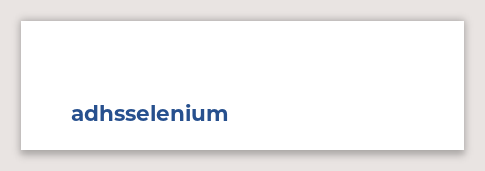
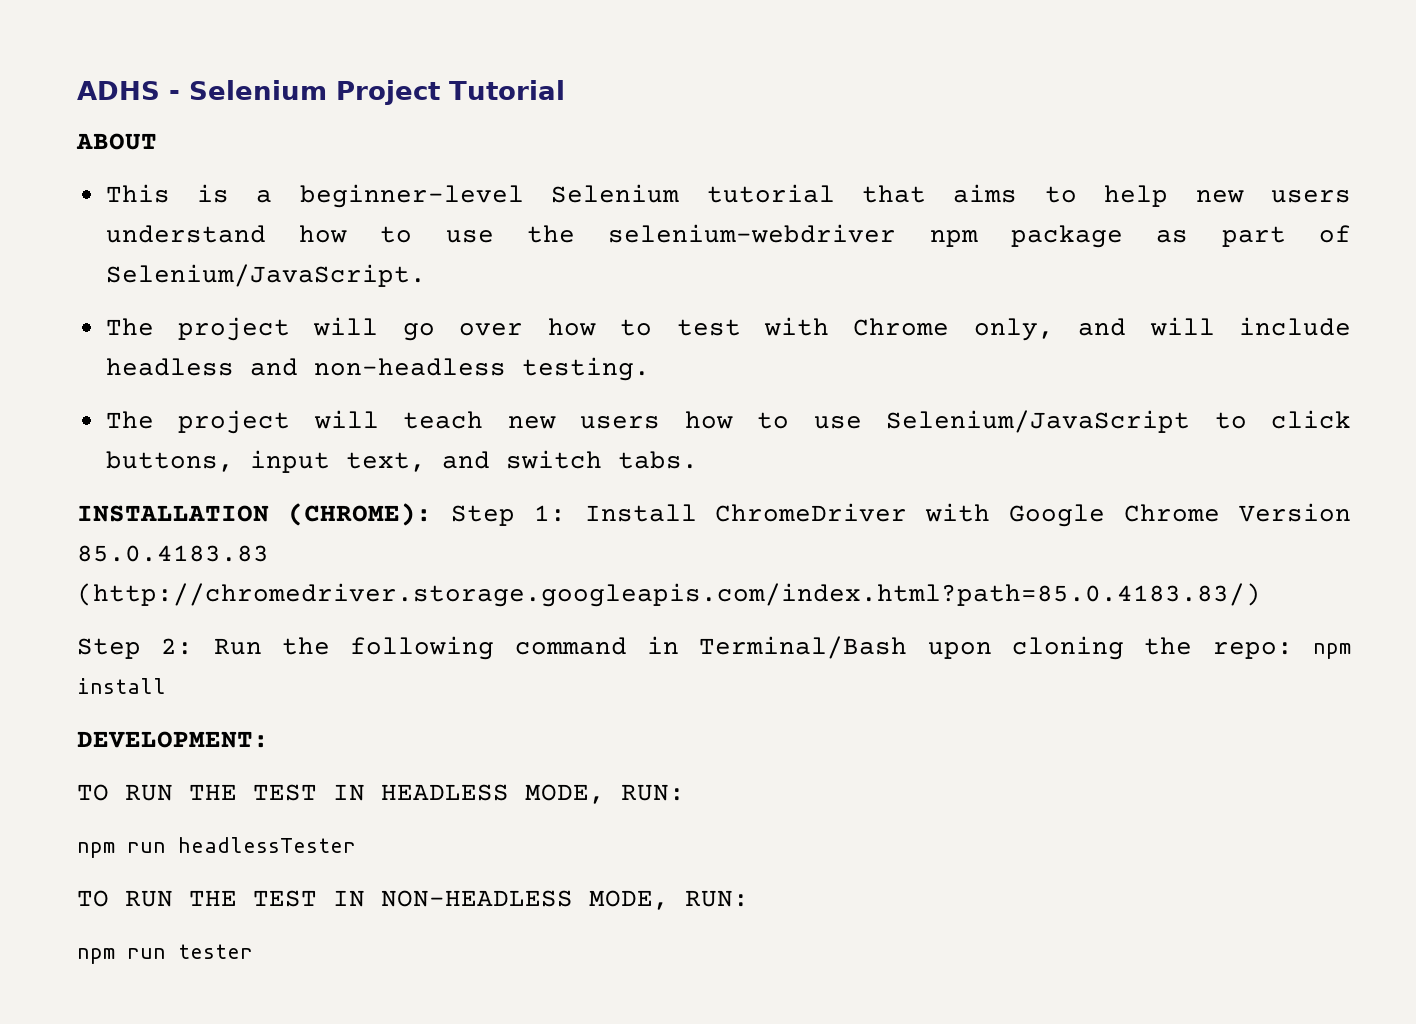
- adhsselenium
+ ADHS - Selenium Project Tutorial
+ ABOUT
+ This is a beginner-level Selenium tutorial that aims to help new users understand how to use the selenium-webdriver npm package as part of Selenium/JavaScript.
+ The project will go over how to test with Chrome only, and will include headless and non-headless testing.
+ The project will teach new users how to use Selenium/JavaScript to click buttons, input text, and switch tabs.
+ INSTALLATION (CHROME): Step 1: Install ChromeDriver with Google Chrome Version 85.0.4183.83 (http://chromedriver.storage.googleapis.com/index.html?path=85.0.4183.83/)
+ Step 2: Run the following command in Terminal/Bash upon cloning the repo: npm install
+ DEVELOPMENT:
+ TO RUN THE TEST IN HEADLESS MODE, RUN:
+ npm run headlessTester
+ TO RUN THE TEST IN NON-HEADLESS MODE, RUN:
+ npm run tester

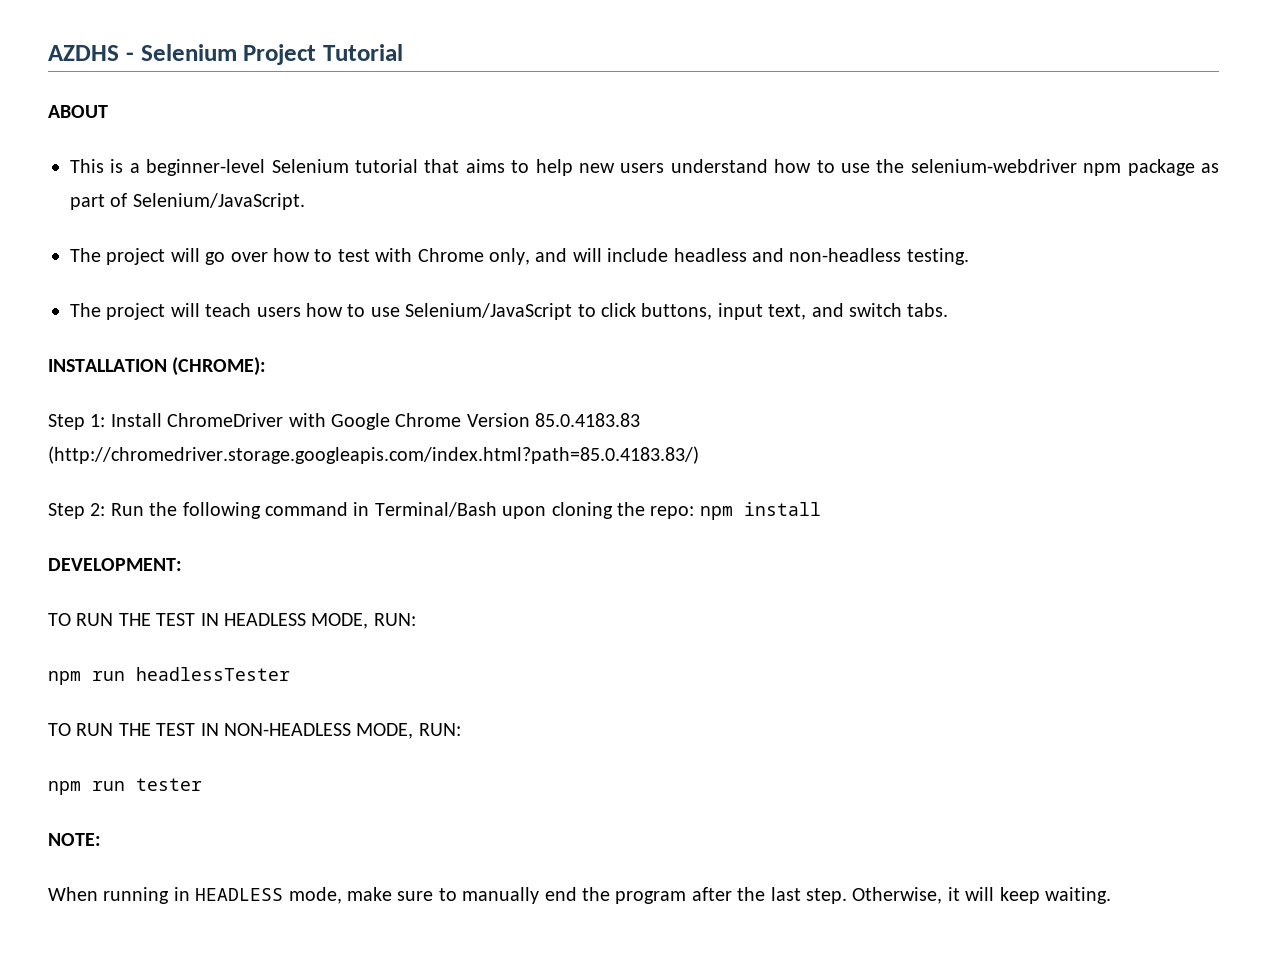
- ADHS - Selenium Project Tutorial
+ AZDHS - Selenium Project Tutorial
- The project will teach new users how to use Selenium/JavaScript to click buttons, input text, and switch tabs.
+ The project will teach users how to use Selenium/JavaScript to click buttons, input text, and switch tabs.
- INSTALLATION (CHROME): Step 1: Install ChromeDriver with Google Chrome Version 85.0.4183.83 (http://chromedriver.storage.googleapis.com/index.html?path=85.0.4183.83/)
+ INSTALLATION (CHROME):
+ Step 1: Install ChromeDriver with Google Chrome Version 85.0.4183.83 (http://chromedriver.storage.googleapis.com/index.html?path=85.0.4183.83/)
+ NOTE:
+ When running in HEADLESS mode, make sure to manually end the program after the last step. Otherwise, it will keep waiting.

